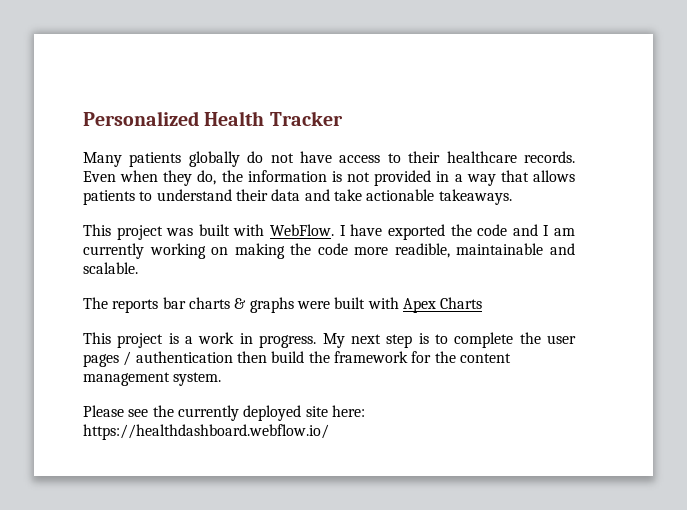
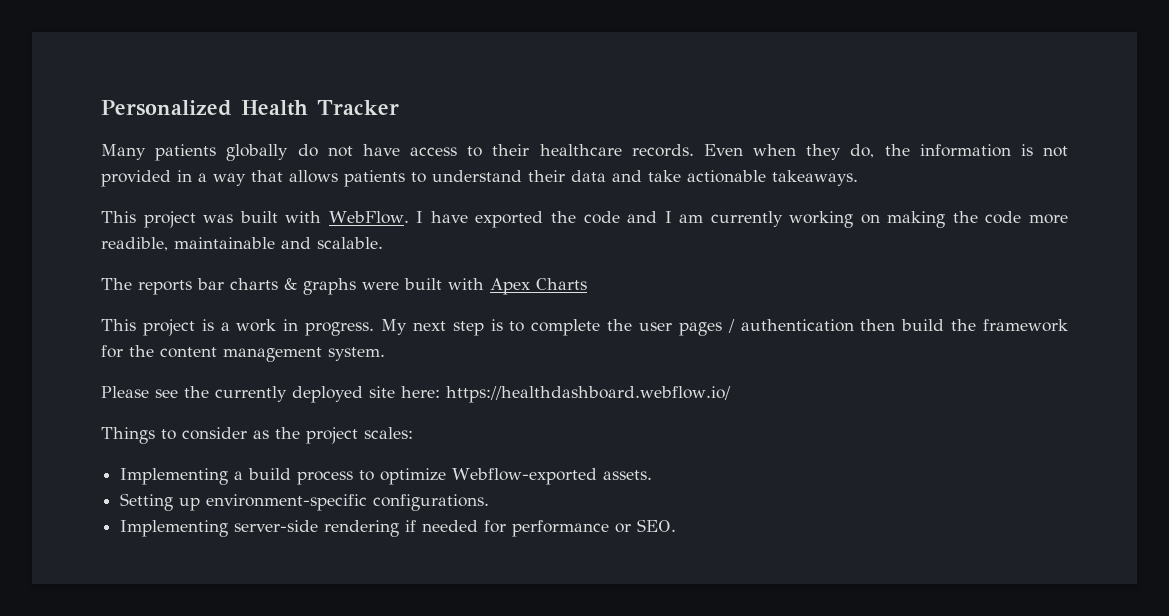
+ Things to consider as the project scales:
+ Implementing a build process to optimize Webflow-exported assets.
+ Setting up environment-specific configurations.
+ Implementing server-side rendering if needed for performance or SEO.

